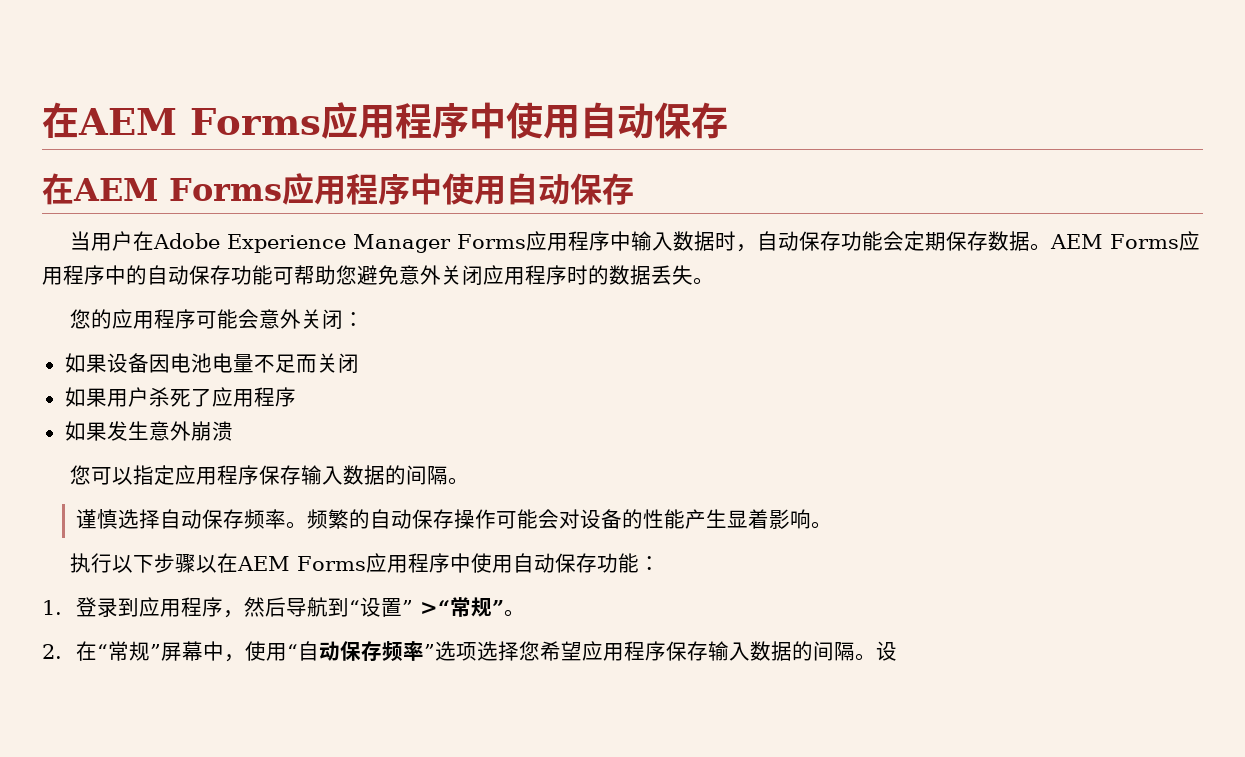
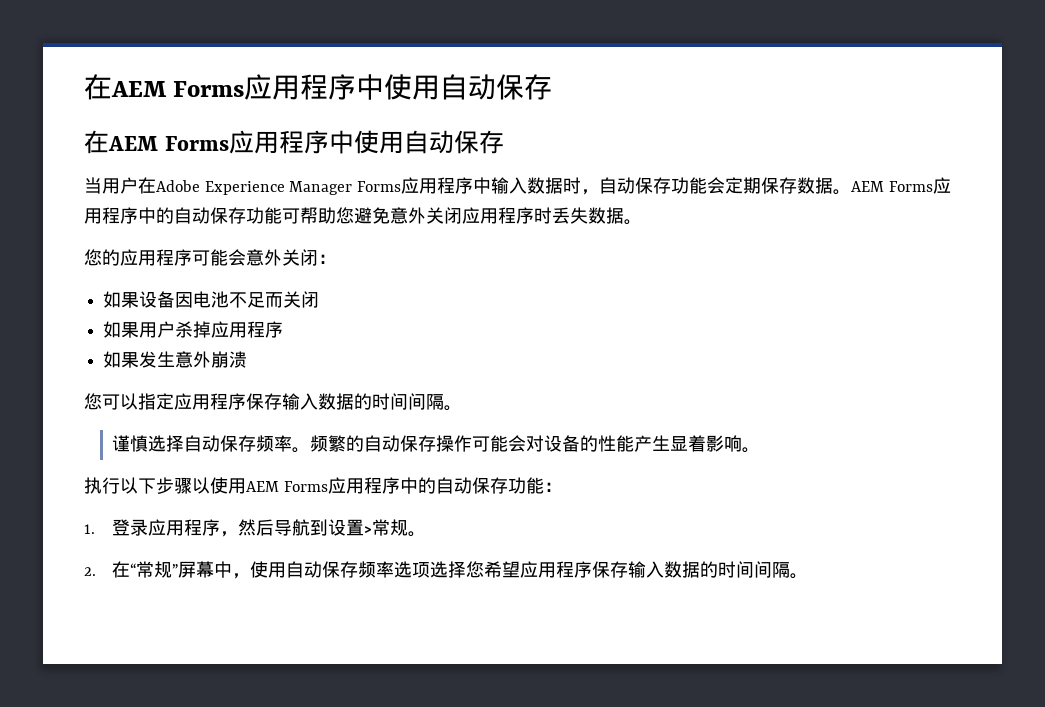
- AEM Forms应用程序中的自动保存功能可帮助您避免意外关闭应用程序时的数据丢失。
+ AEM Forms应用程序中的自动保存功能可帮助您避免意外关闭应用程序时丢失数据。
- 如果设备因电池电量不足而关闭
+ 如果设备因电池不足而关闭
- 如果用户杀死了应用程序
+ 如果用户杀掉应用程序
- 您可以指定应用程序保存输入数据的间隔。
+ 您可以指定应用程序保存输入数据的时间间隔。
- 执行以下步骤以在AEM Forms应用程序中使用自动保存功能：
+ 执行以下步骤以使用AEM Forms应用程序中的自动保存功能：
- 1.登录到应用程序，然后导航到“设置” >“常规”。
+ 1.登录应用程序，然后导航到设置>常规。
- 2.在“常规”屏幕中，使用“自动保存频率”选项选择您希望应用程序保存输入数据的间隔。设
+ 2.在“常规”屏幕中，使用自动保存频率选项选择您希望应用程序保存输入数据的时间间隔。

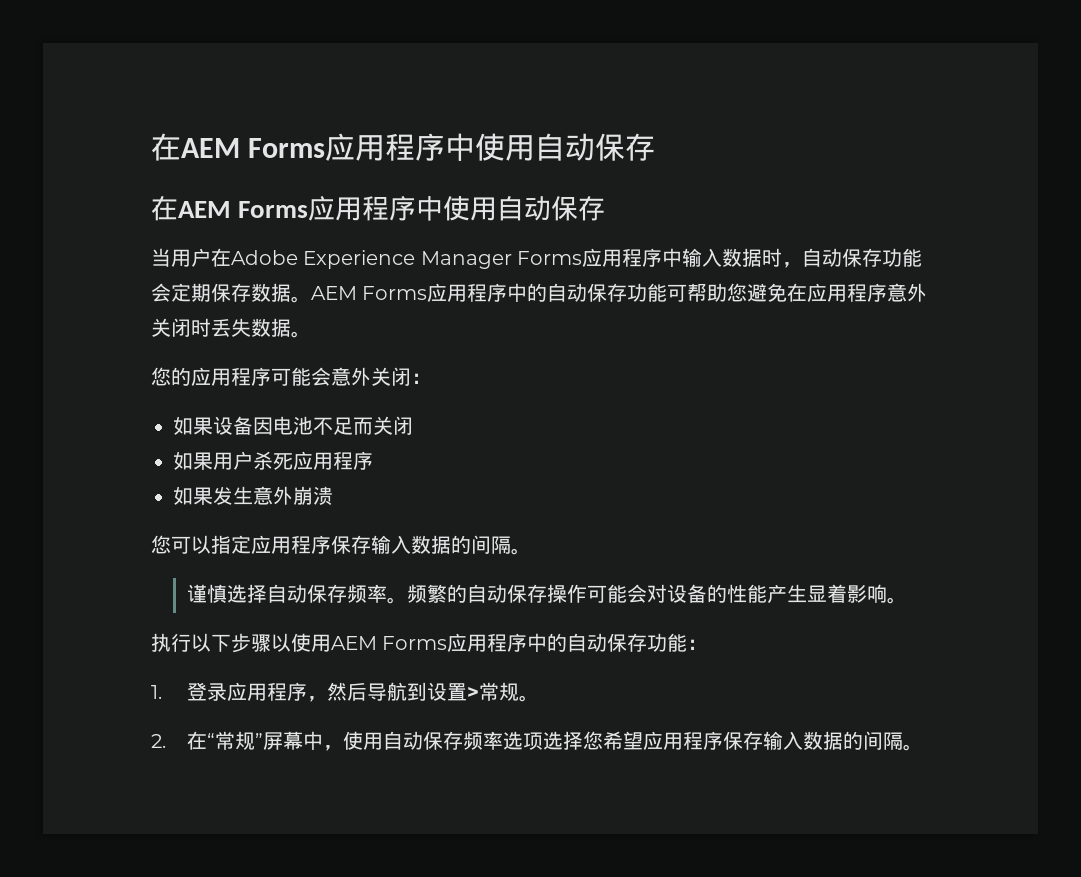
- AEM Forms应用程序中的自动保存功能可帮助您避免意外关闭应用程序时丢失数据。
+ AEM Forms应用程序中的自动保存功能可帮助您避免在应用程序意外关闭时丢失数据。
- 如果用户杀掉应用程序
+ 如果用户杀死应用程序
- 您可以指定应用程序保存输入数据的时间间隔。
+ 您可以指定应用程序保存输入数据的间隔。
- 2.在“常规”屏幕中，使用自动保存频率选项选择您希望应用程序保存输入数据的时间间隔。
+ 2.在“常规”屏幕中，使用自动保存频率选项选择您希望应用程序保存输入数据的间隔。

